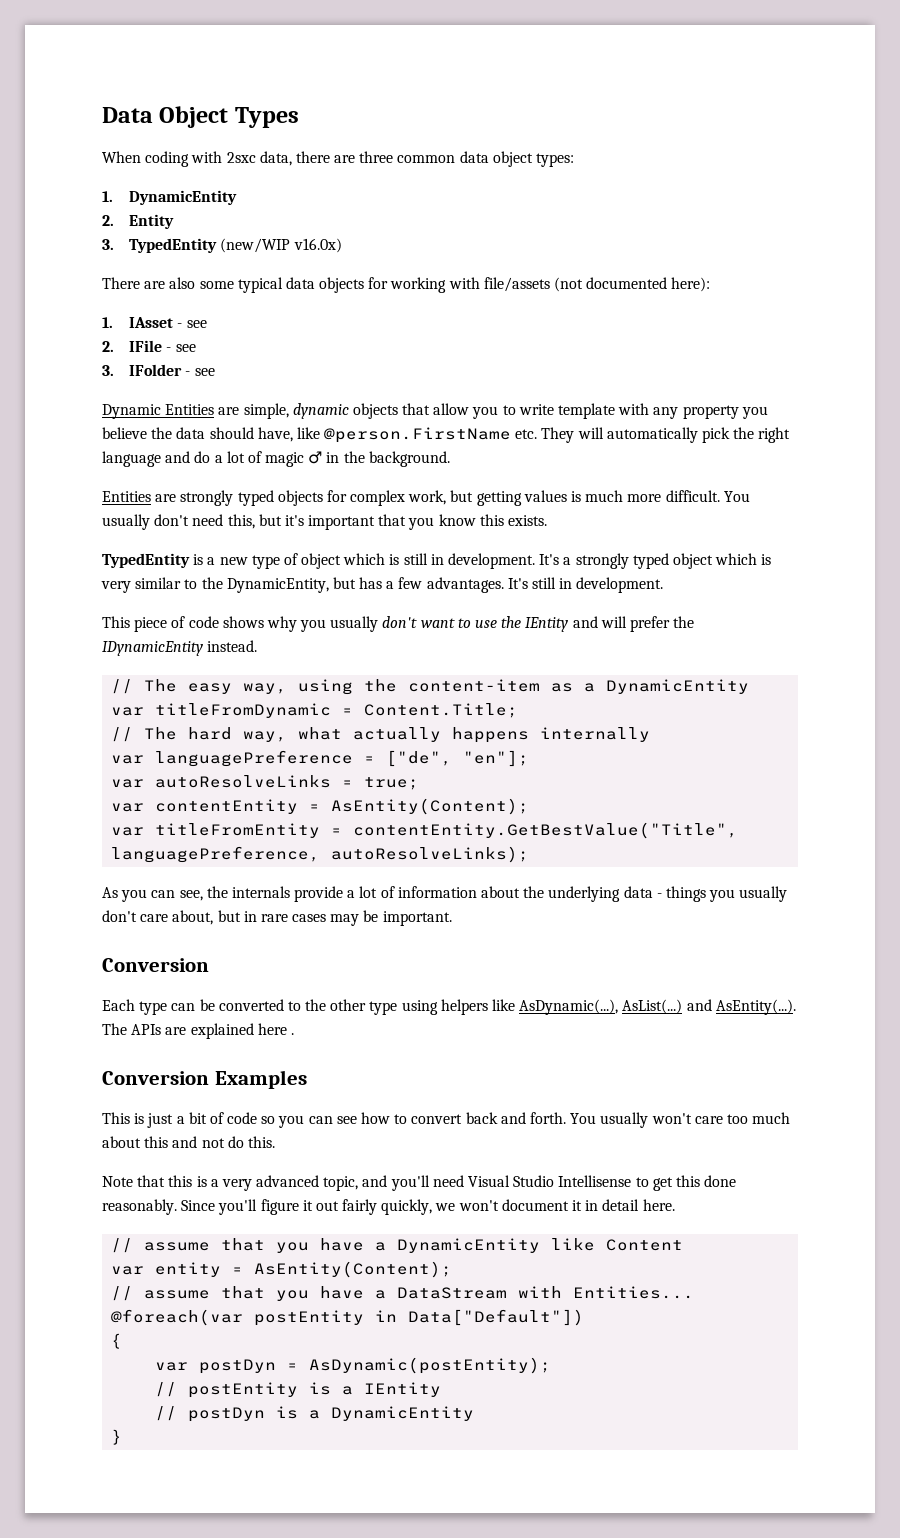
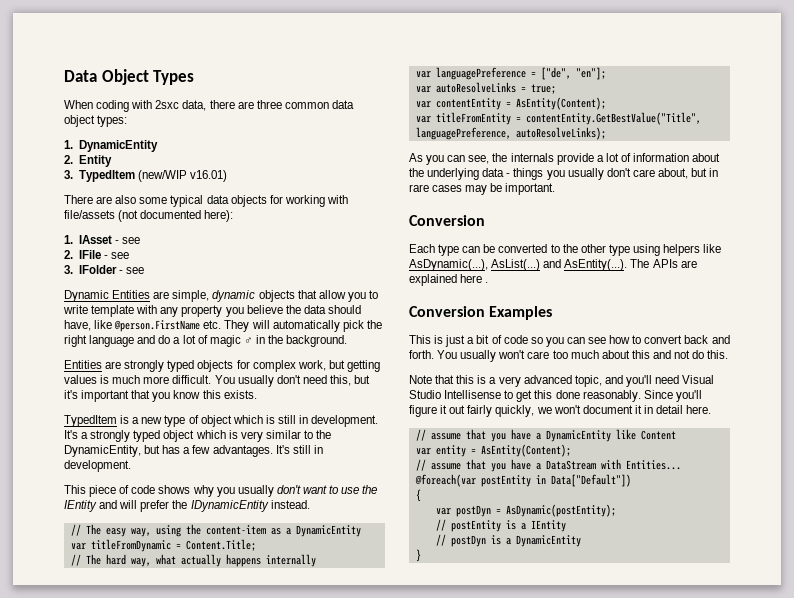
- 3. TypedEntity (new/WIP v16.0x)
+ 3. TypedItem (new/WIP v16.01)
- TypedEntity is a new type of object which is still in development.
+ TypedItem is a new type of object which is still in development.

